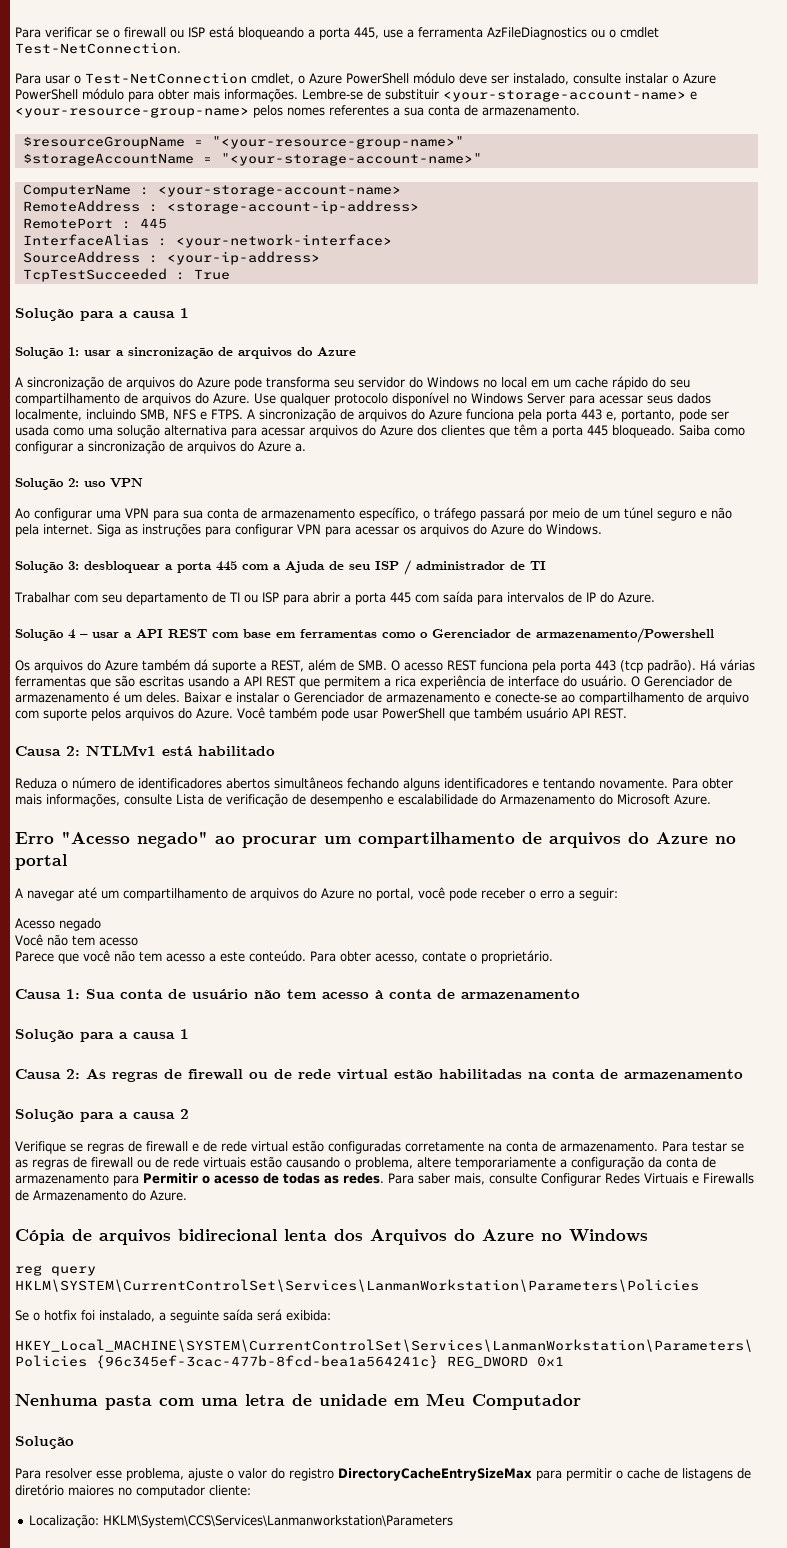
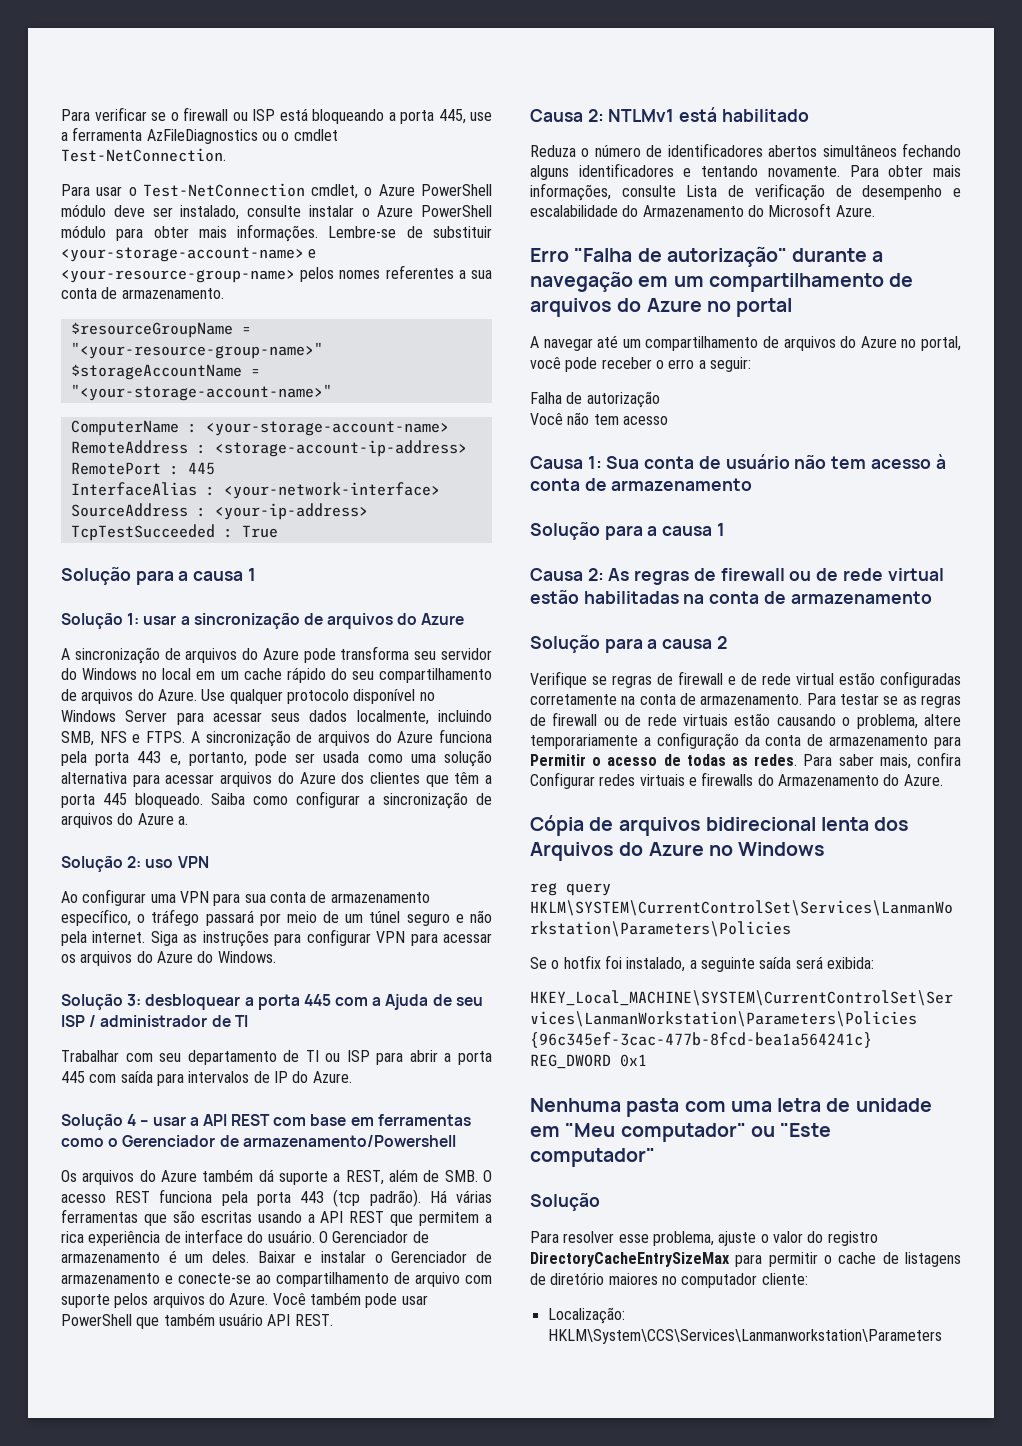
- Erro "Acesso negado" ao procurar um compartilhamento de arquivos do Azure no portal
+ Erro "Falha de autorização" durante a navegação em um compartilhamento de arquivos do Azure no portal
- Acesso negado
+ Falha de autorização
- Parece que você não tem acesso a este conteúdo. Para obter acesso, contate o proprietário.
- Para saber mais, consulte Configurar Redes Virtuais e Firewalls de Armazenamento do Azure.
+ Para saber mais, confira Configurar redes virtuais e firewalls do Armazenamento do Azure.
- Nenhuma pasta com uma letra de unidade em Meu Computador
+ Nenhuma pasta com uma letra de unidade em "Meu computador" ou "Este computador"

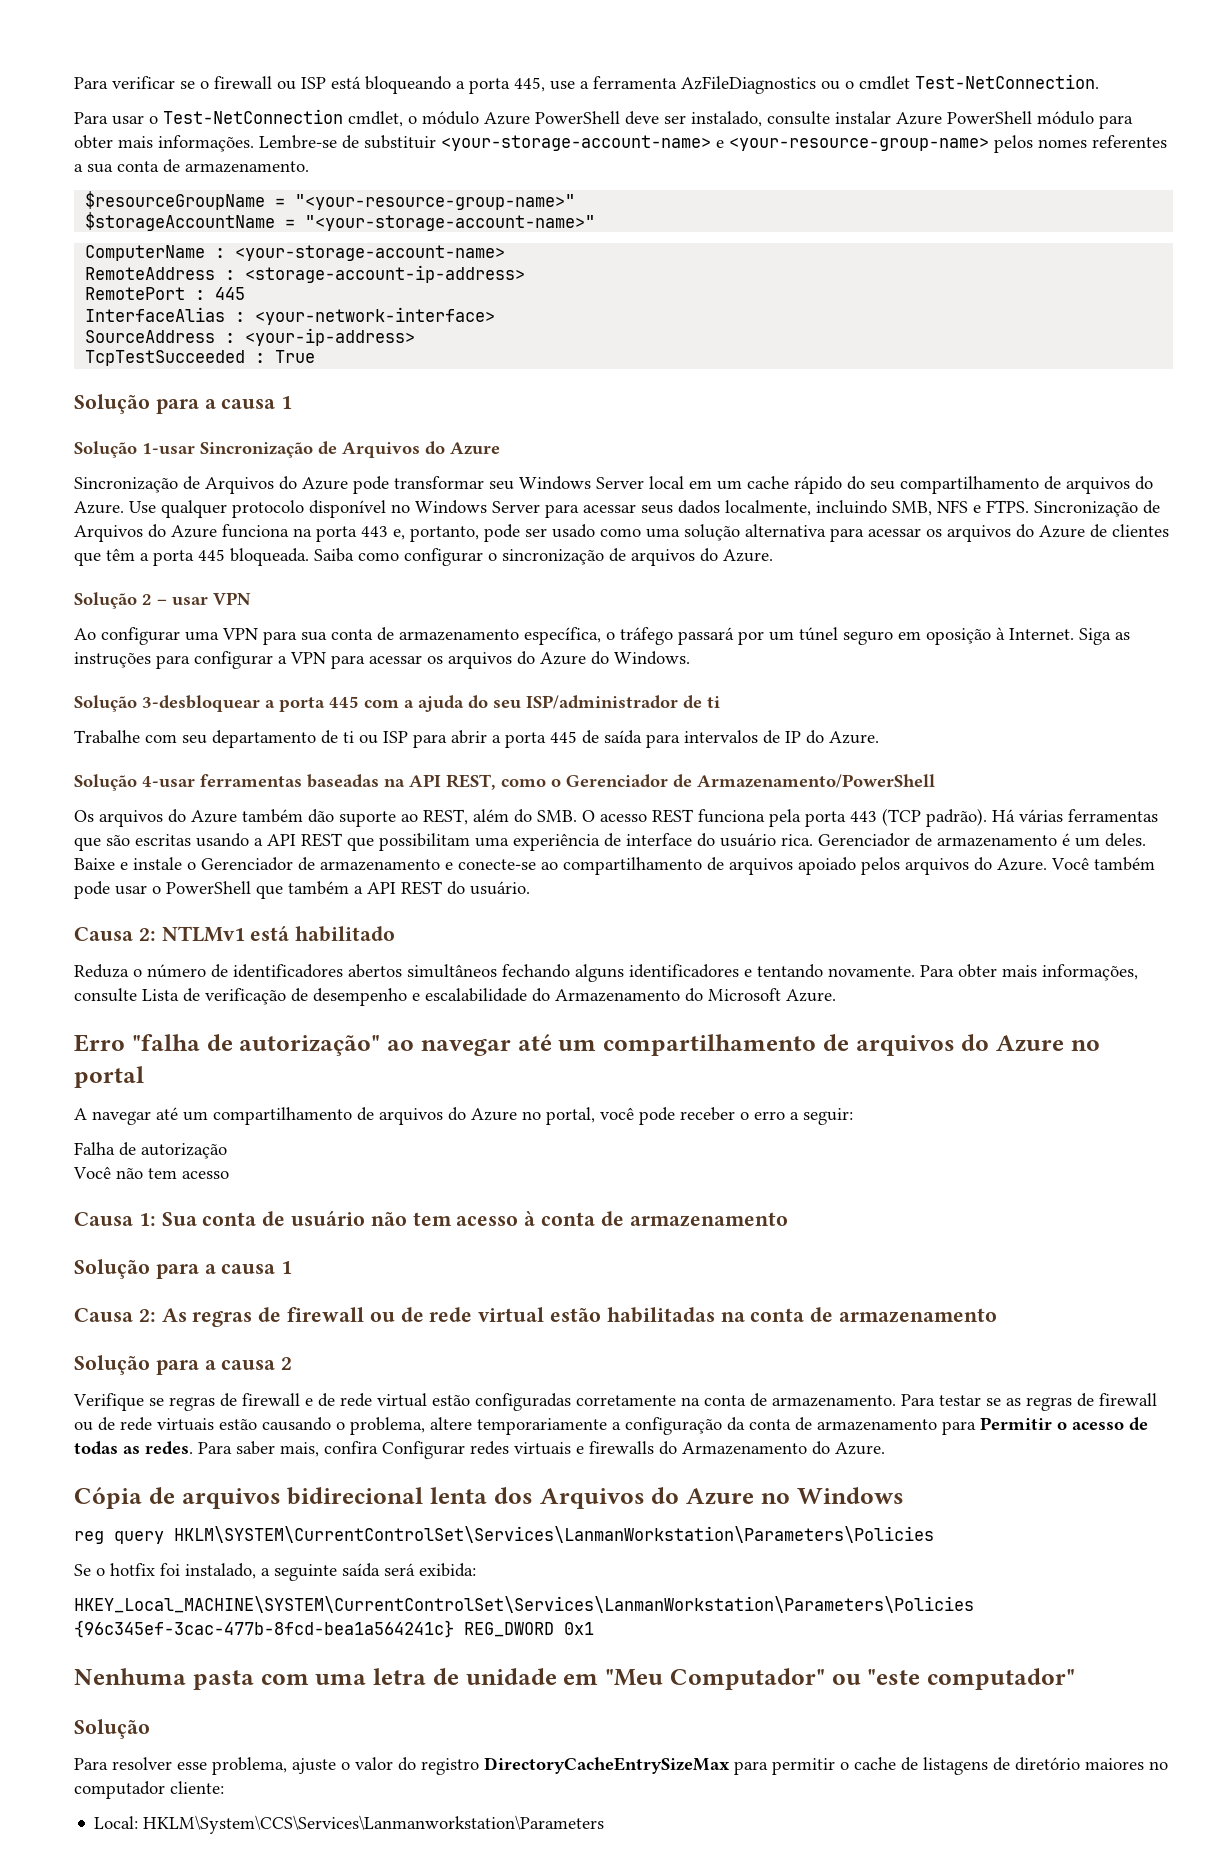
- Para usar o Test-NetConnection cmdlet, o Azure PowerShell módulo deve ser instalado, consulte instalar o Azure PowerShell módulo para obter mais informações.
+ Para usar o Test-NetConnection cmdlet, o módulo Azure PowerShell deve ser instalado, consulte instalar Azure PowerShell módulo para obter mais informações.
- Solução 1: usar a sincronização de arquivos do Azure
- A sincronização de arquivos do Azure pode transforma seu servidor do Windows no local em um cache rápido do seu compartilhamento de arquivos do Azure.
+ Solução 1-usar Sincronização de Arquivos do Azure
+ Sincronização de Arquivos do Azure pode transformar seu Windows Server local em um cache rápido do seu compartilhamento de arquivos do Azure.
- A sincronização de arquivos do Azure funciona pela porta 443 e, portanto, pode ser usada como uma solução alternativa para acessar arquivos do Azure dos clientes que têm a porta 445 bloqueado.
+ Sincronização de Arquivos do Azure funciona na porta 443 e, portanto, pode ser usado como uma solução alternativa para acessar os arquivos do Azure de clientes que têm a porta 445 bloqueada.
- Saiba como configurar a sincronização de arquivos do Azure a.
- Solução 2: uso VPN
+ Saiba como configurar o sincronização de arquivos do Azure.
+ Solução 2 – usar VPN
- Ao configurar uma VPN para sua conta de armazenamento específico, o tráfego passará por meio de um túnel seguro e não pela internet.
+ Ao configurar uma VPN para sua conta de armazenamento específica, o tráfego passará por um túnel seguro em oposição à Internet.
- Siga as instruções para configurar VPN para acessar os arquivos do Azure do Windows.
+ Siga as instruções para configurar a VPN para acessar os arquivos do Azure do Windows.
- Solução 3: desbloquear a porta 445 com a Ajuda de seu ISP / administrador de TI
- Trabalhar com seu departamento de TI ou ISP para abrir a porta 445 com saída para intervalos de IP do Azure.
+ Solução 3-desbloquear a porta 445 com a ajuda do seu ISP/administrador de ti
+ Trabalhe com seu departamento de ti ou ISP para abrir a porta 445 de saída para intervalos de IP do Azure.
- Solução 4 – usar a API REST com base em ferramentas como o Gerenciador de armazenamento/Powershell
+ Solução 4-usar ferramentas baseadas na API REST, como o Gerenciador de Armazenamento/PowerShell
- Os arquivos do Azure também dá suporte a REST, além de SMB. O acesso REST funciona pela porta 443 (tcp padrão).
+ Os arquivos do Azure também dão suporte ao REST, além do SMB. O acesso REST funciona pela porta 443 (TCP padrão).
- Há várias ferramentas que são escritas usando a API REST que permitem a rica experiência de interface do usuário. O Gerenciador de armazenamento é um deles.
+ Há várias ferramentas que são escritas usando a API REST que possibilitam uma experiência de interface do usuário rica. Gerenciador de armazenamento é um deles.
- Baixar e instalar o Gerenciador de armazenamento e conecte-se ao compartilhamento de arquivo com suporte pelos arquivos do Azure.
+ Baixe e instale o Gerenciador de armazenamento e conecte-se ao compartilhamento de arquivos apoiado pelos arquivos do Azure.
- Você também pode usar PowerShell que também usuário API REST.
+ Você também pode usar o PowerShell que também a API REST do usuário.
- Erro "Falha de autorização" durante a navegação em um compartilhamento de arquivos do Azure no portal
+ Erro "falha de autorização" ao navegar até um compartilhamento de arquivos do Azure no portal
- Nenhuma pasta com uma letra de unidade em "Meu computador" ou "Este computador"
+ Nenhuma pasta com uma letra de unidade em "Meu Computador" ou "este computador"
- Localização: HKLM\System\CCS\Services\Lanmanworkstation\Parameters
+ Local: HKLM\System\CCS\Services\Lanmanworkstation\Parameters

